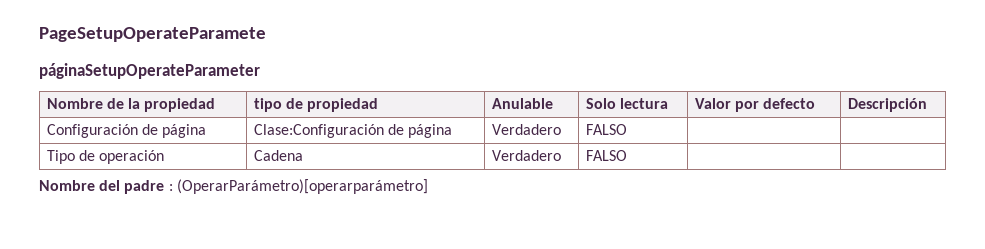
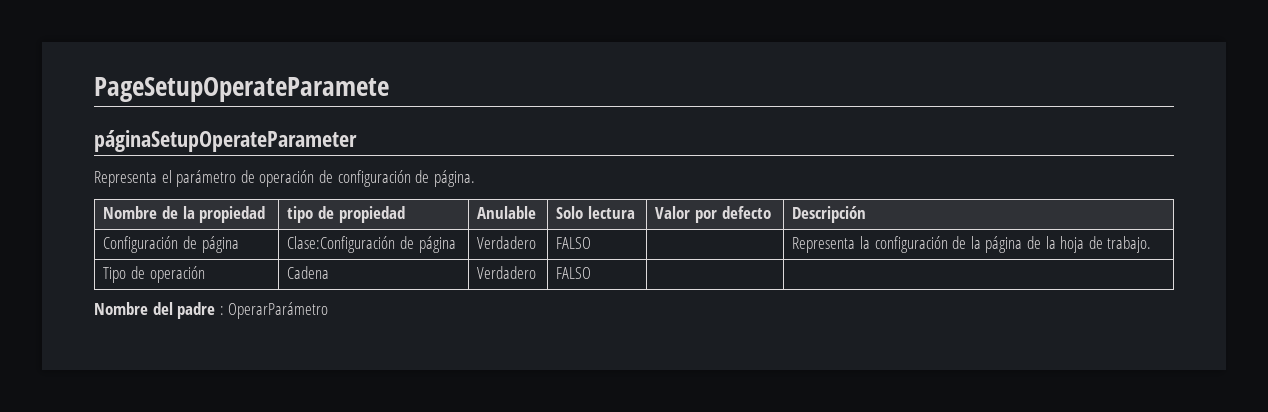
+ Representa el parámetro de operación de configuración de página.
- Configuración de página | Clase:Configuración de página | Verdadero | FALSO | |
+ Configuración de página | Clase:Configuración de página | Verdadero | FALSO | | Representa la configuración de la página de la hoja de trabajo.
- Nombre del padre : (OperarParámetro)[operarparámetro]
+ Nombre del padre : OperarParámetro

